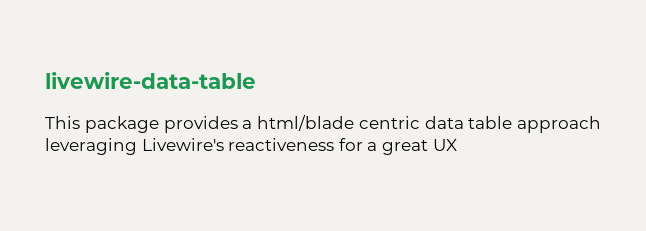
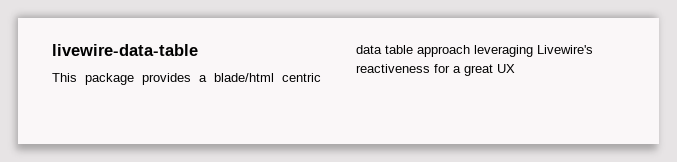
- This package provides a html/blade centric data table approach leveraging Livewire's reactiveness for a great UX
+ This package provides a blade/html centric data table approach leveraging Livewire's reactiveness for a great UX

